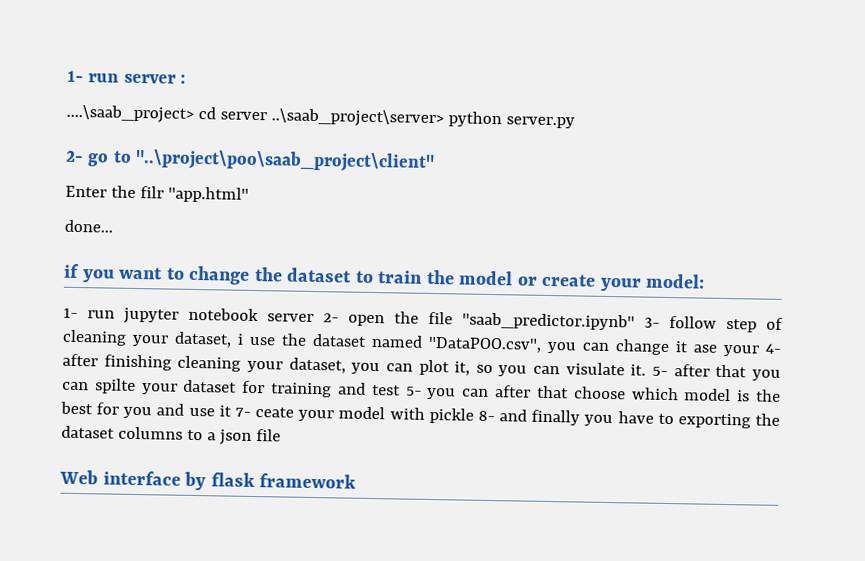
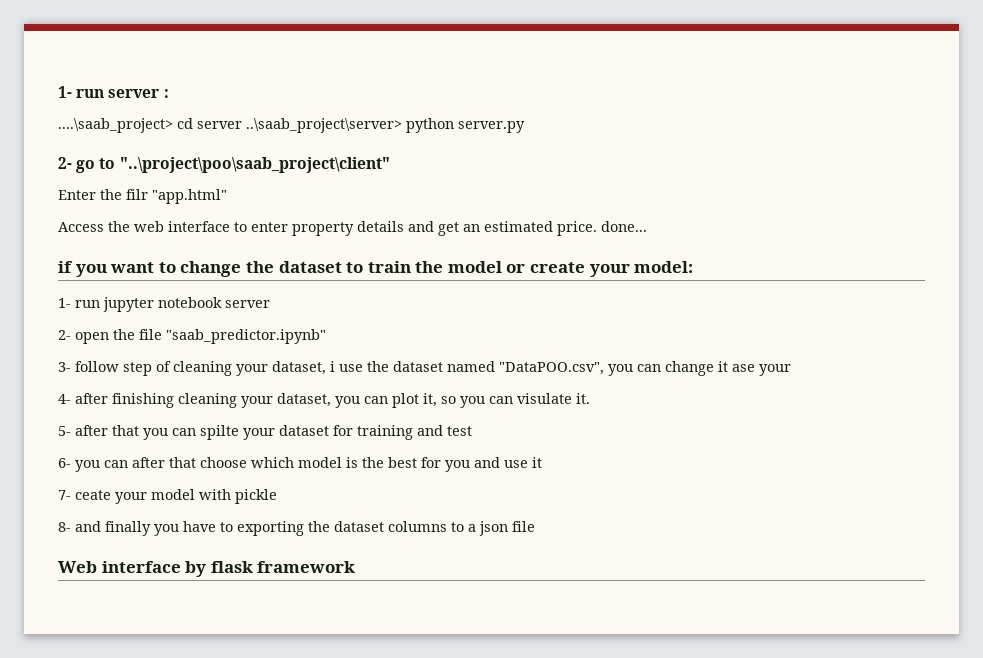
- done...
+ Access the web interface to enter property details and get an estimated price. done...
- 1- run jupyter notebook server 2- open the file "saab_predictor.ipynb" 3- follow step of cleaning your dataset, i use the dataset named "DataPOO.csv", you can change it ase your 4- after finishing cleaning your dataset, you can plot it, so you can visulate it. 5- after that you can spilte your dataset for training and test 5- you can after that choose which model is the best for you and use it 7- ceate your model with pickle 8- and finally you have to exporting the dataset columns to a json file
+ 1- run jupyter notebook server
+ 2- open the file "saab_predictor.ipynb"
+ 3- follow step of cleaning your dataset, i use the dataset named "DataPOO.csv", you can change it ase your
+ 4- after finishing cleaning your dataset, you can plot it, so you can visulate it.
+ 5- after that you can spilte your dataset for training and test
+ 6- you can after that choose which model is the best for you and use it
+ 7- ceate your model with pickle
+ 8- and finally you have to exporting the dataset columns to a json file

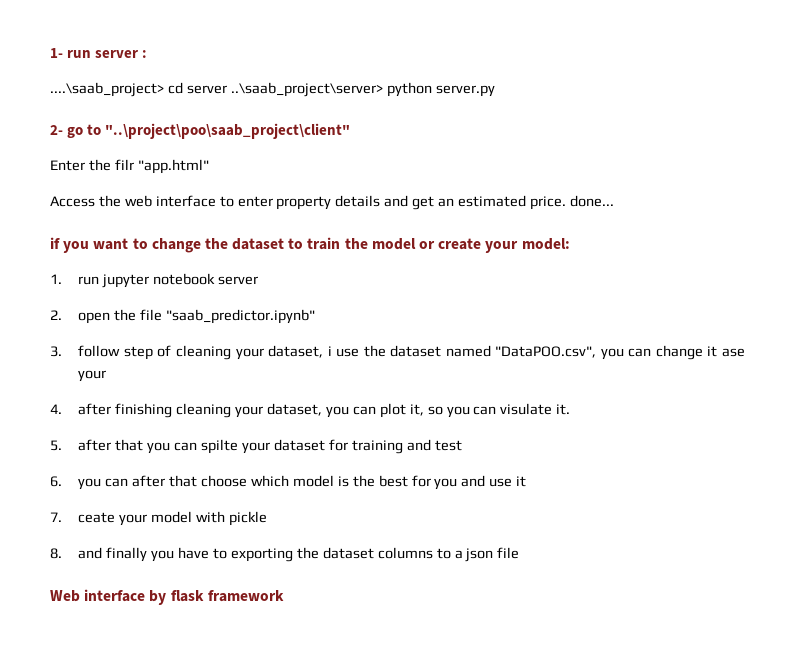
- 1- run jupyter notebook server
+ 1. run jupyter notebook server
- 2- open the file "saab_predictor.ipynb"
+ 2. open the file "saab_predictor.ipynb"
- 3- follow step of cleaning your dataset, i use the dataset named "DataPOO.csv", you can change it ase your
+ 3. follow step of cleaning your dataset, i use the dataset named "DataPOO.csv", you can change it ase your
- 4- after finishing cleaning your dataset, you can plot it, so you can visulate it.
+ 4. after finishing cleaning your dataset, you can plot it, so you can visulate it.
- 5- after that you can spilte your dataset for training and test
+ 5. after that you can spilte your dataset for training and test
- 6- you can after that choose which model is the best for you and use it
+ 6. you can after that choose which model is the best for you and use it
- 7- ceate your model with pickle
+ 7. ceate your model with pickle
- 8- and finally you have to exporting the dataset columns to a json file
+ 8. and finally you have to exporting the dataset columns to a json file

